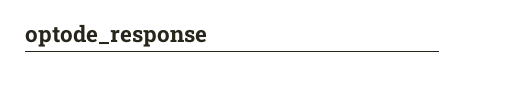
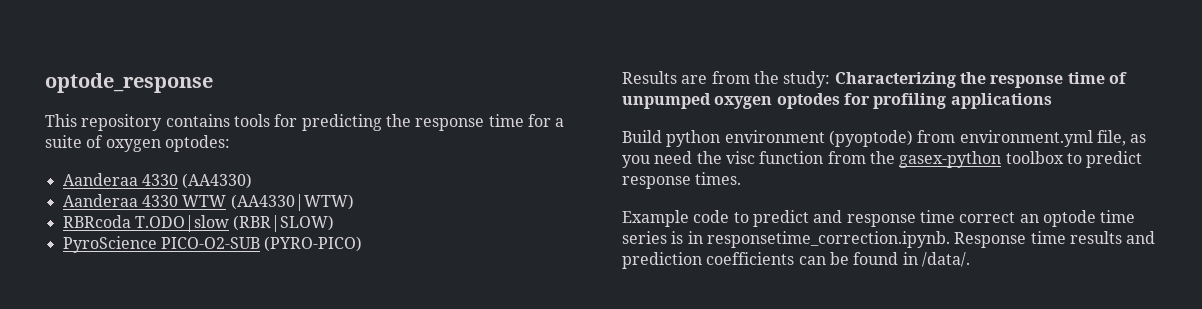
+ This repository contains tools for predicting the response time for a suite of oxygen optodes:
+ Aanderaa 4330 (AA4330)
+ Aanderaa 4330 WTW (AA4330|WTW)
+ RBRcoda T.ODO|slow (RBR|SLOW)
+ PyroScience PICO-O2-SUB (PYRO-PICO)
+ Results are from the study: Characterizing the response time of unpumped oxygen optodes for profiling applications
+ Build python environment (pyoptode) from environment.yml file, as you need the visc function from the gasex-python toolbox to predict response times.
+ Example code to predict and response time correct an optode time series is in responsetime_correction.ipynb. Response time results and prediction coefficients can be found in /data/.

